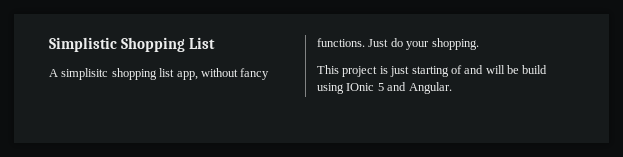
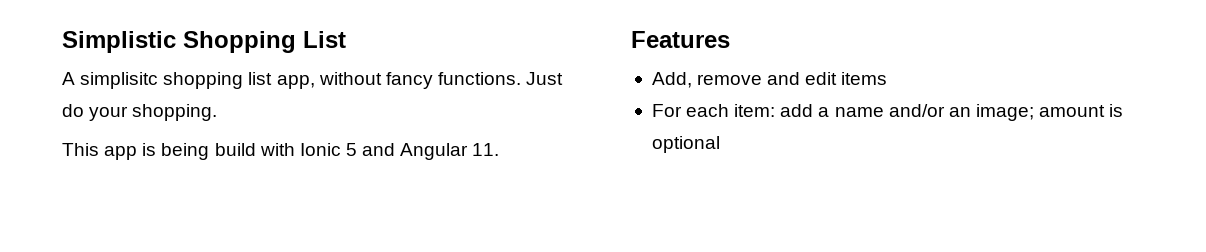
- This project is just starting of and will be build using IOnic 5 and Angular.
+ This app is being build with Ionic 5 and Angular 11.
+ Features
+ Add, remove and edit items
+ For each item: add a name and/or an image; amount is optional

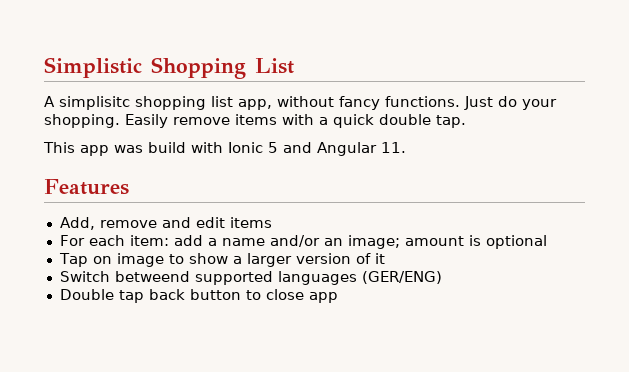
+ Easily remove items with a quick double tap.
- This app is being build with Ionic 5 and Angular 11.
+ This app was build with Ionic 5 and Angular 11.
+ Tap on image to show a larger version of it
+ Switch betweend supported languages (GER/ENG)
+ Double tap back button to close app

